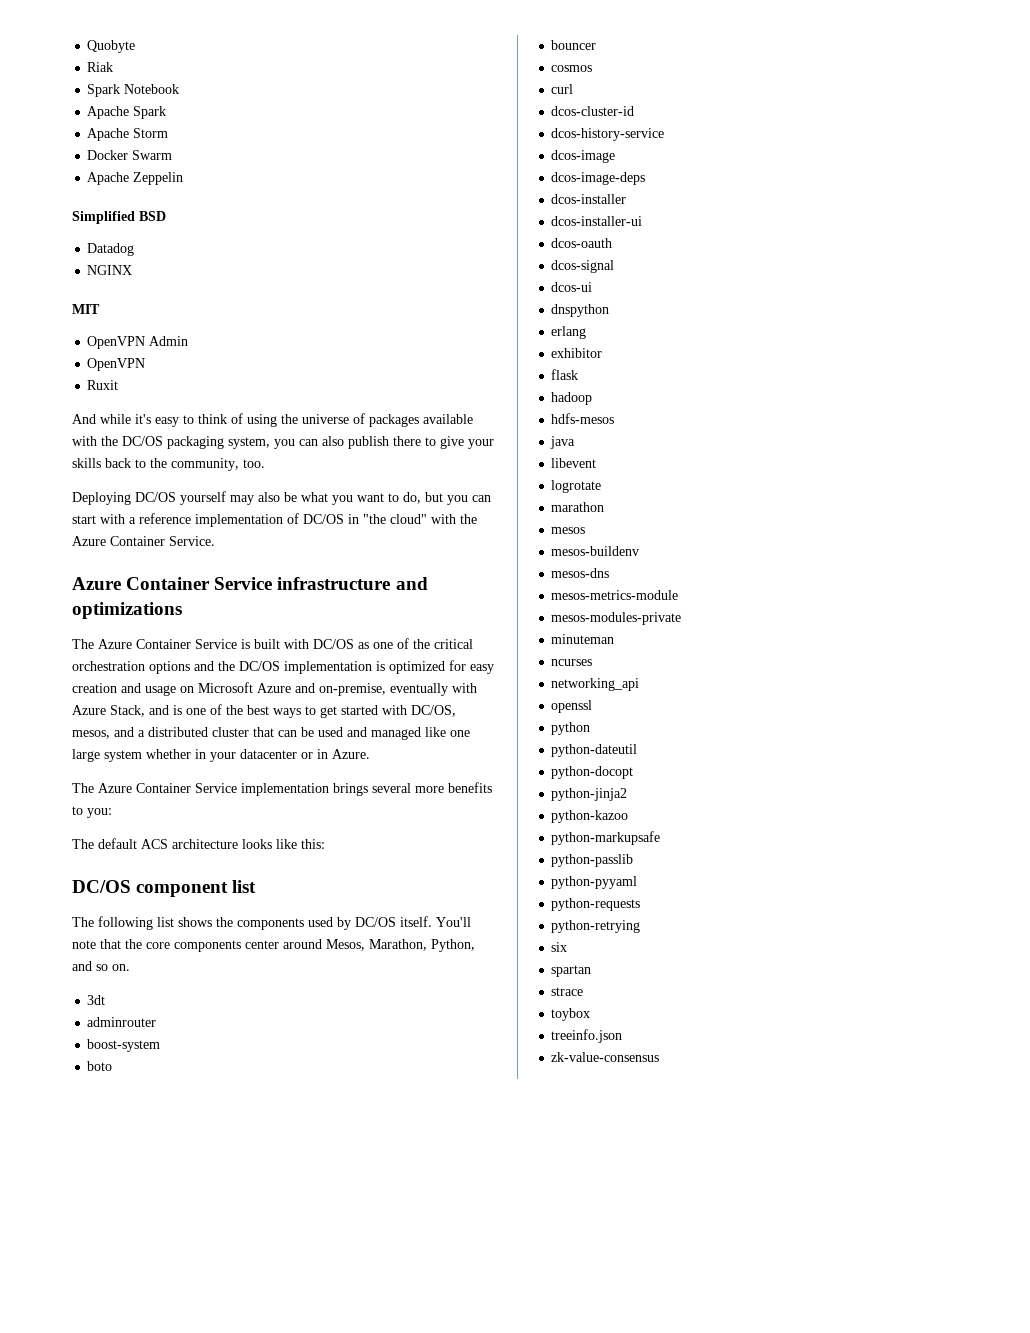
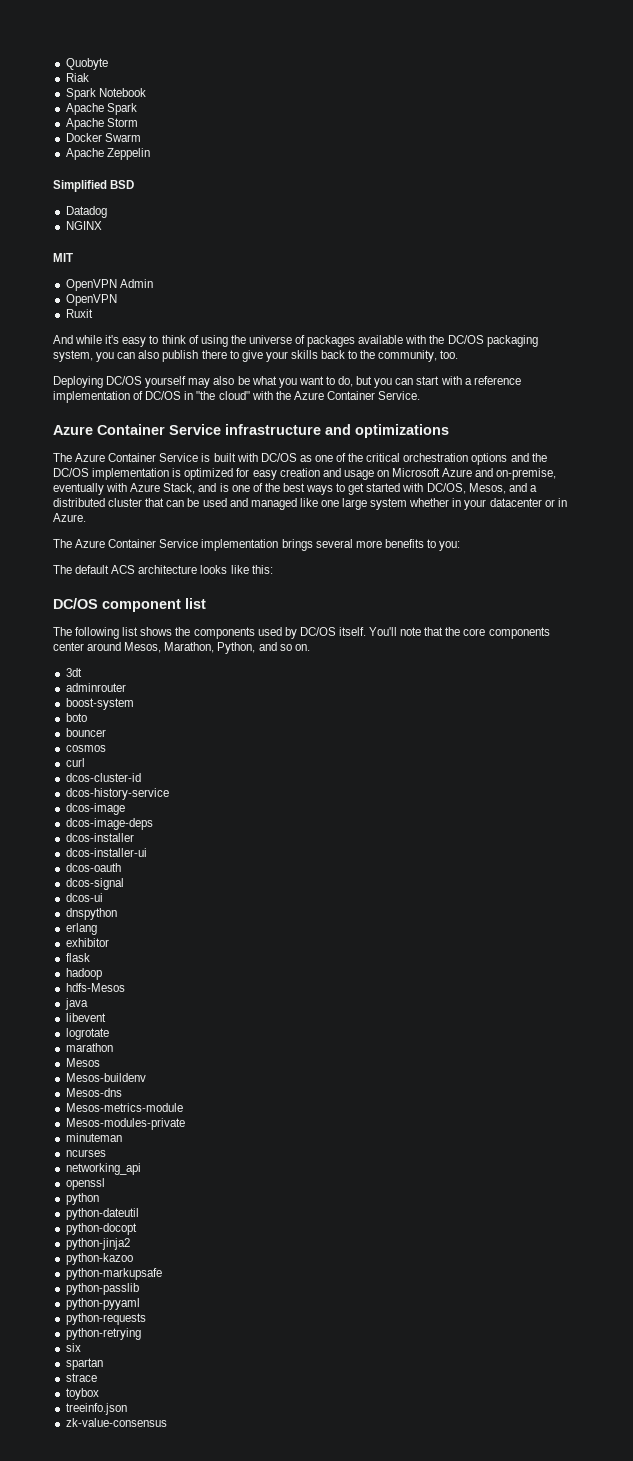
- The Azure Container Service is built with DC/OS as one of the critical orchestration options and the DC/OS implementation is optimized for easy creation and usage on Microsoft Azure and on-premise, eventually with Azure Stack, and is one of the best ways to get started with DC/OS, mesos, and a distributed cluster that can be used and managed like one large system whether in your datacenter or in Azure.
+ The Azure Container Service is built with DC/OS as one of the critical orchestration options and the DC/OS implementation is optimized for easy creation and usage on Microsoft Azure and on-premise, eventually with Azure Stack, and is one of the best ways to get started with DC/OS, Mesos, and a distributed cluster that can be used and managed like one large system whether in your datacenter or in Azure.
- hdfs-mesos
+ hdfs-Mesos
- mesos
- mesos-buildenv
- mesos-dns
- mesos-metrics-module
- mesos-modules-private
+ Mesos
+ Mesos-buildenv
+ Mesos-dns
+ Mesos-metrics-module
+ Mesos-modules-private

